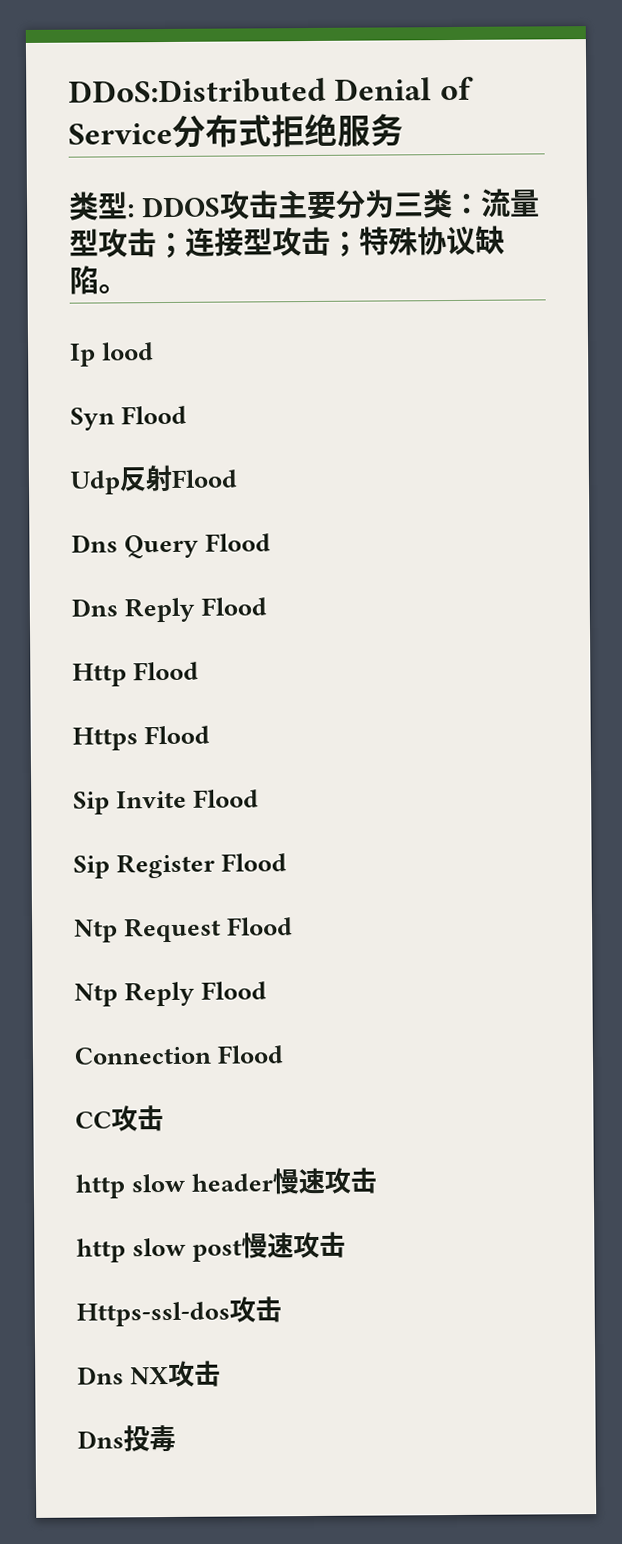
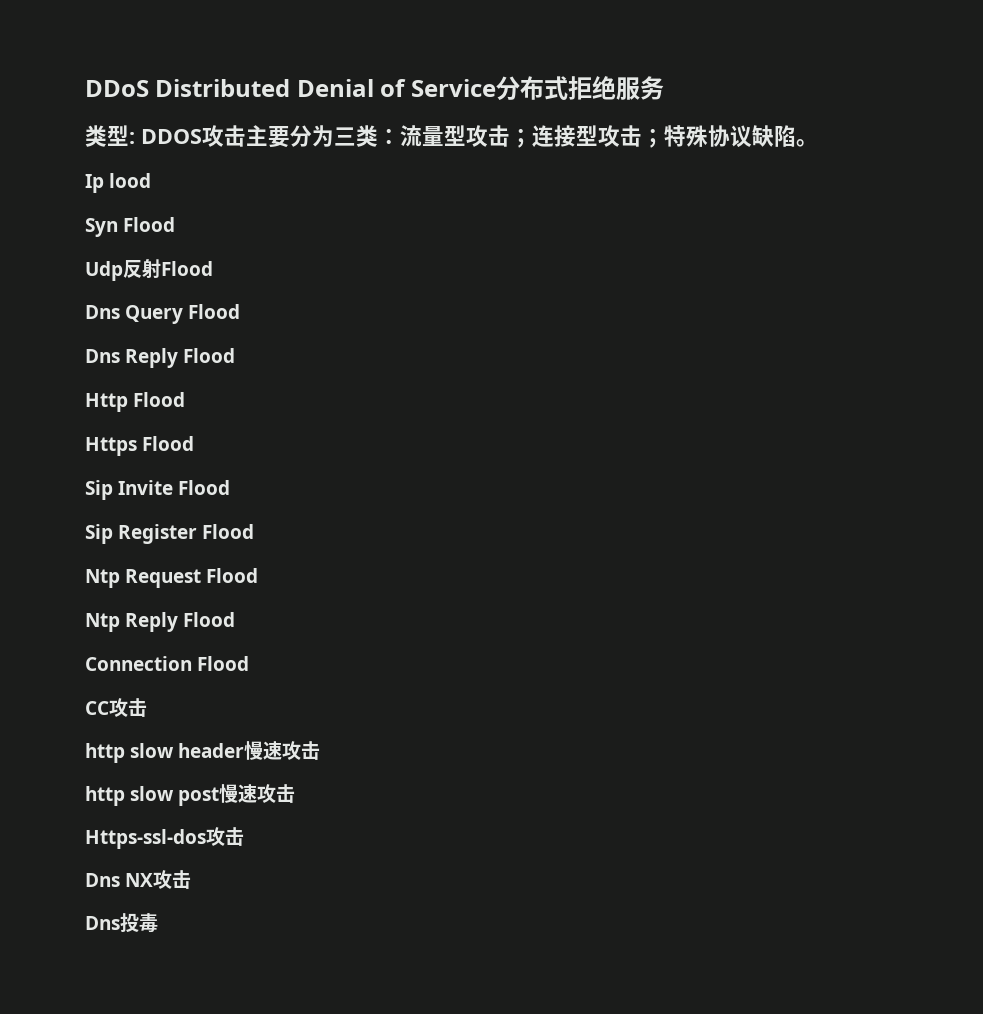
- DDoS:Distributed Denial of Service分布式拒绝服务
+ DDoS Distributed Denial of Service分布式拒绝服务

